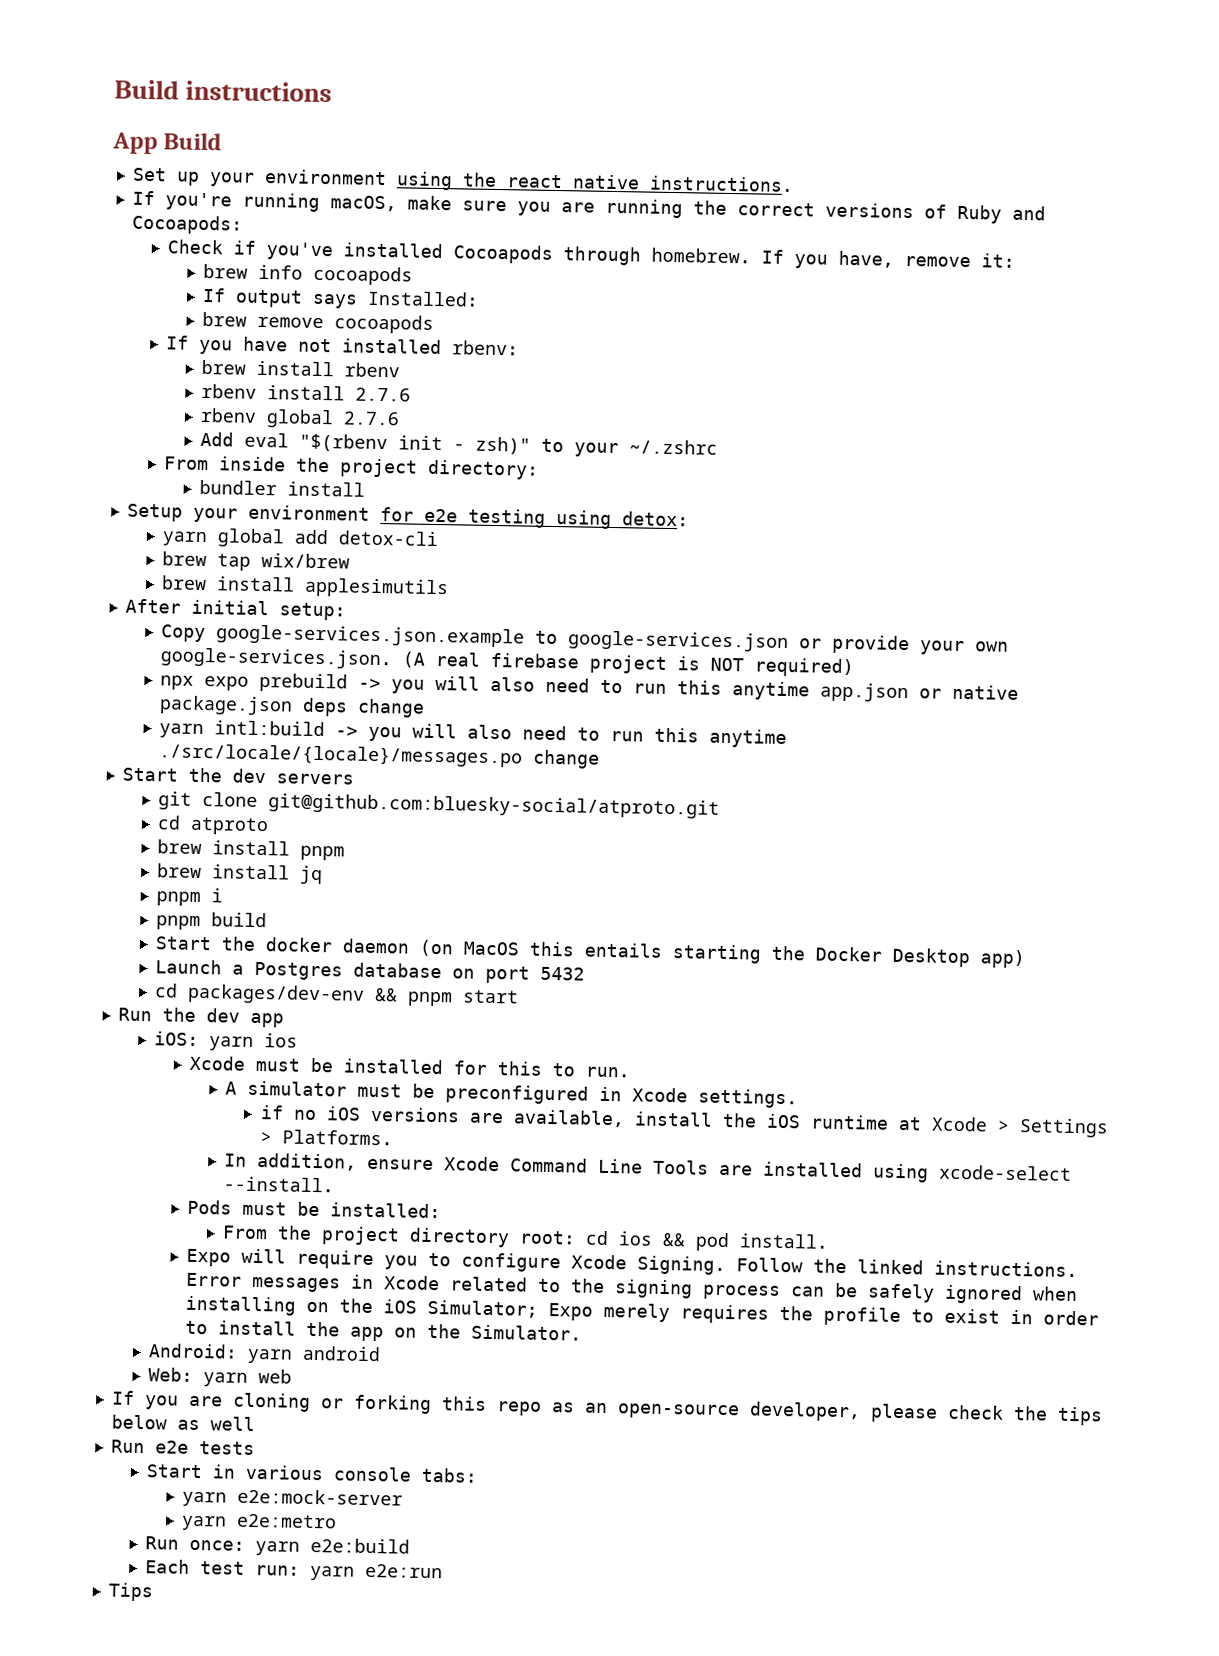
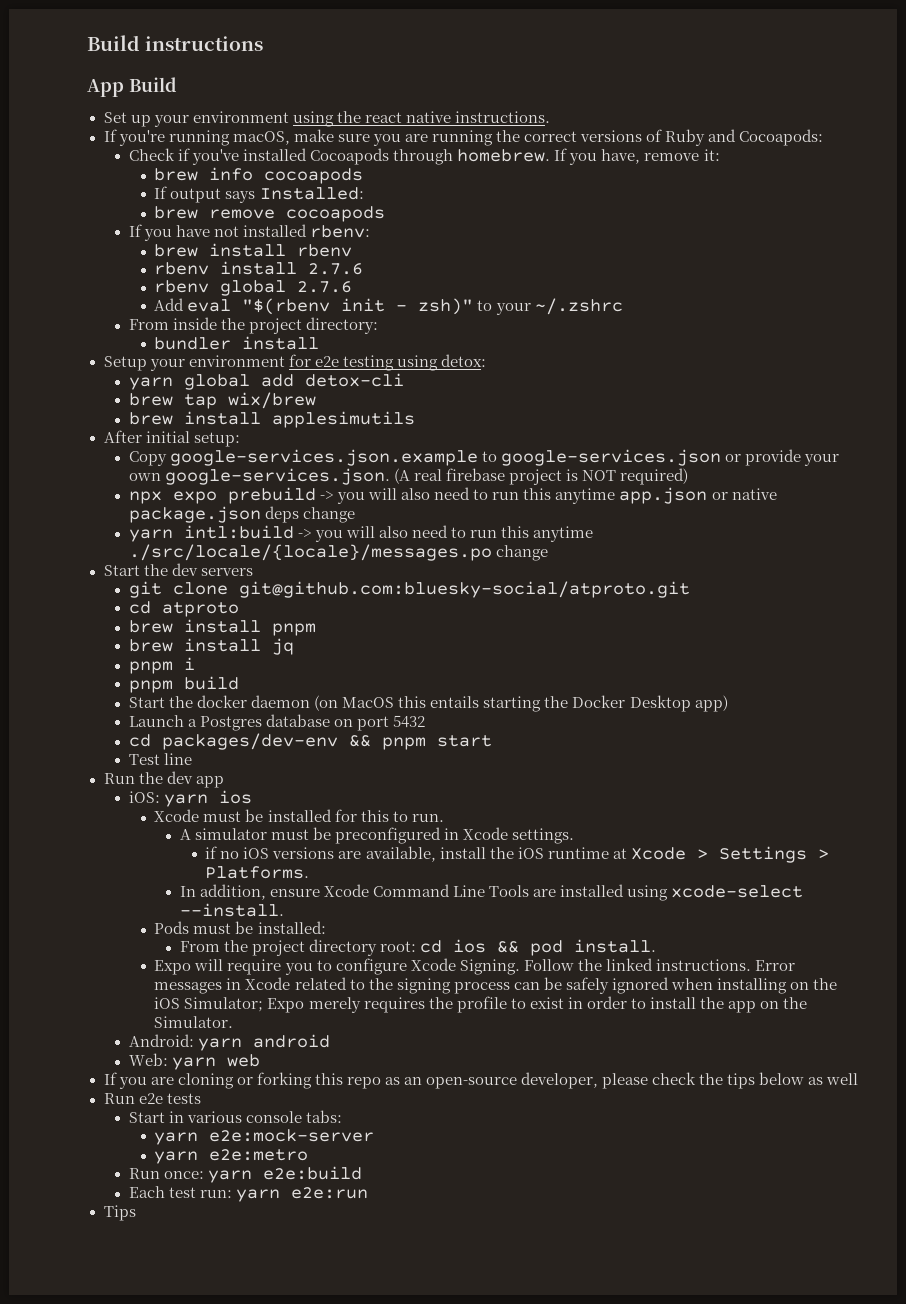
+ Test line

